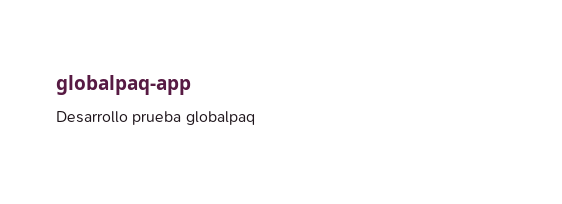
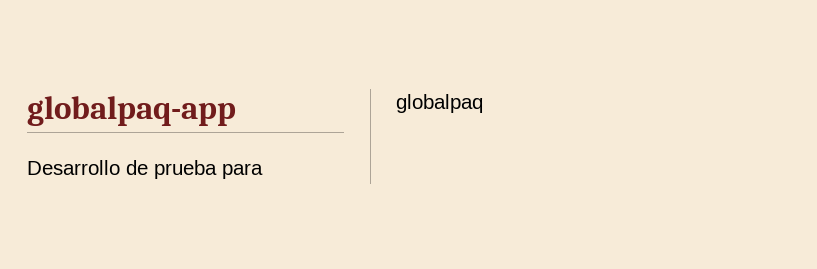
- Desarrollo prueba globalpaq
+ Desarrollo de prueba para globalpaq

